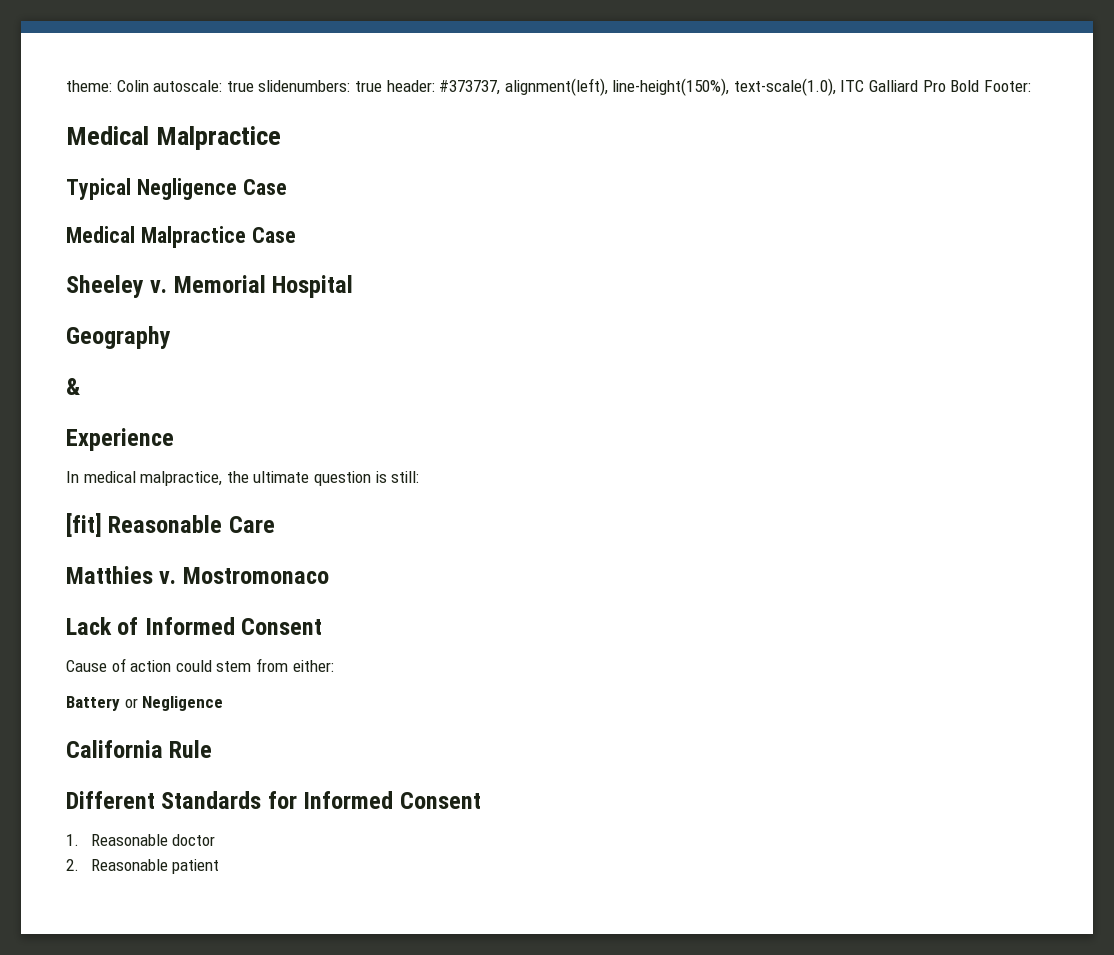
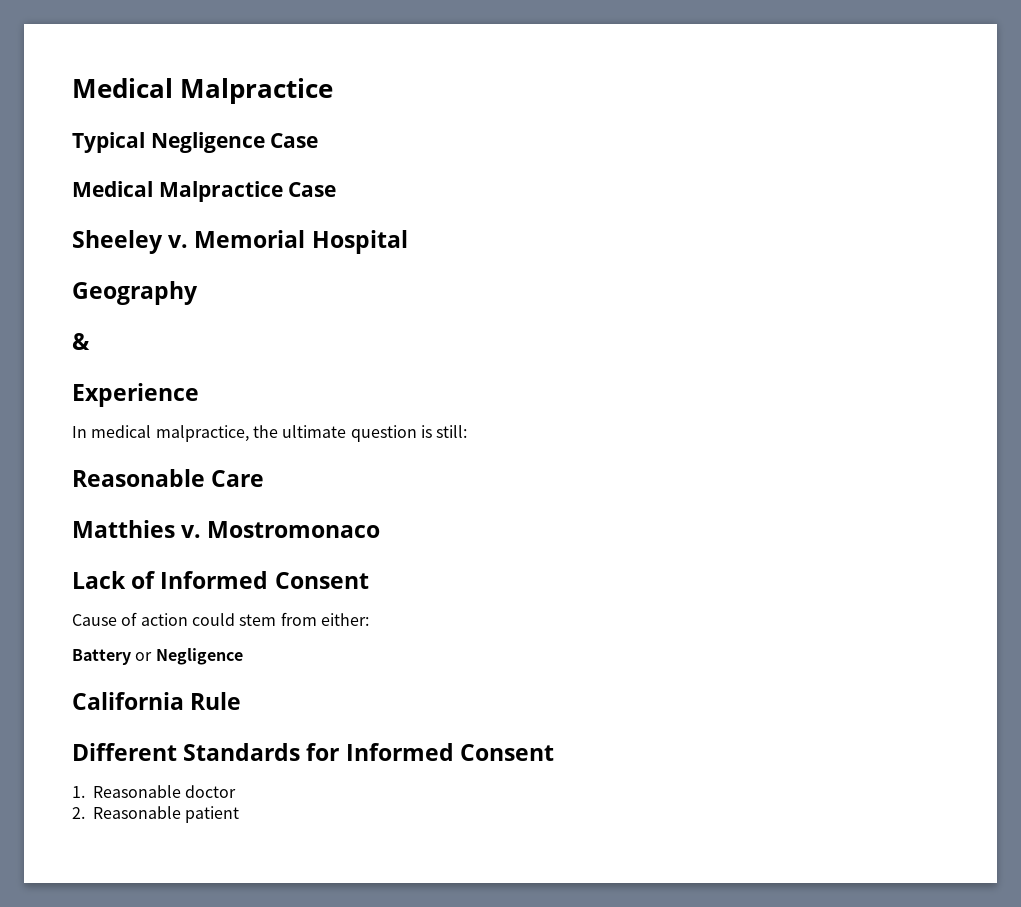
- theme: Colin autoscale: true slidenumbers: true header: #373737, alignment(left), line-height(150%), text-scale(1.0), ITC Galliard Pro Bold Footer:
- [fit] Reasonable Care
+ Reasonable Care

